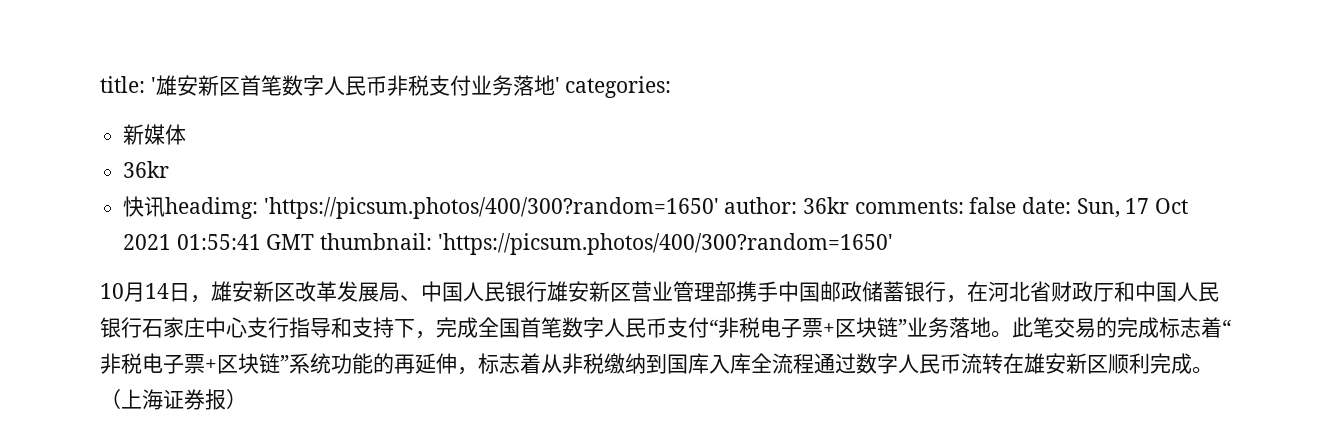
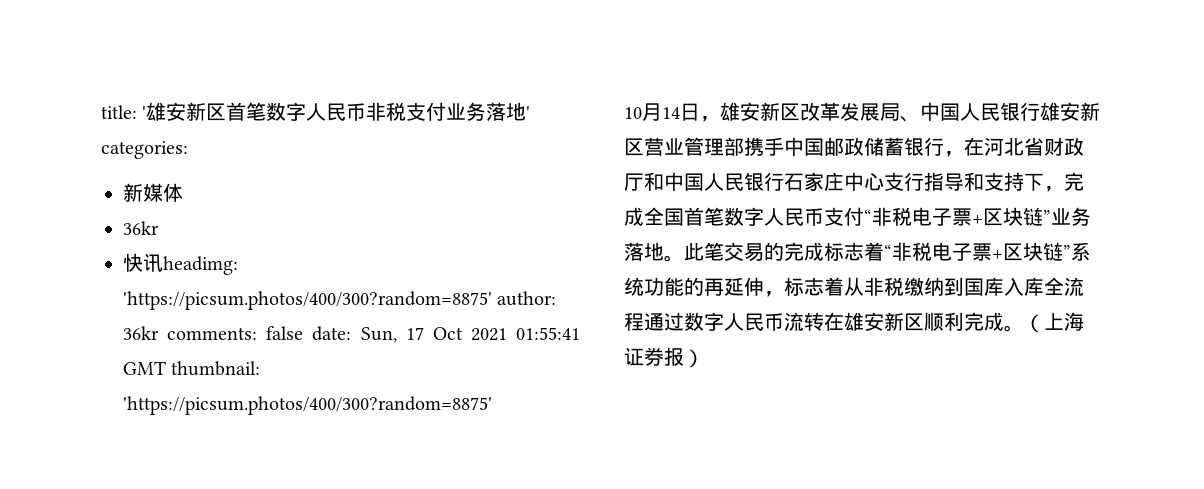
- 快讯headimg: 'https://picsum.photos/400/300?random=1650' author: 36kr comments: false date: Sun, 17 Oct 2021 01:55:41 GMT thumbnail: 'https://picsum.photos/400/300?random=1650'
+ 快讯headimg: 'https://picsum.photos/400/300?random=8875' author: 36kr comments: false date: Sun, 17 Oct 2021 01:55:41 GMT thumbnail: 'https://picsum.photos/400/300?random=8875'

